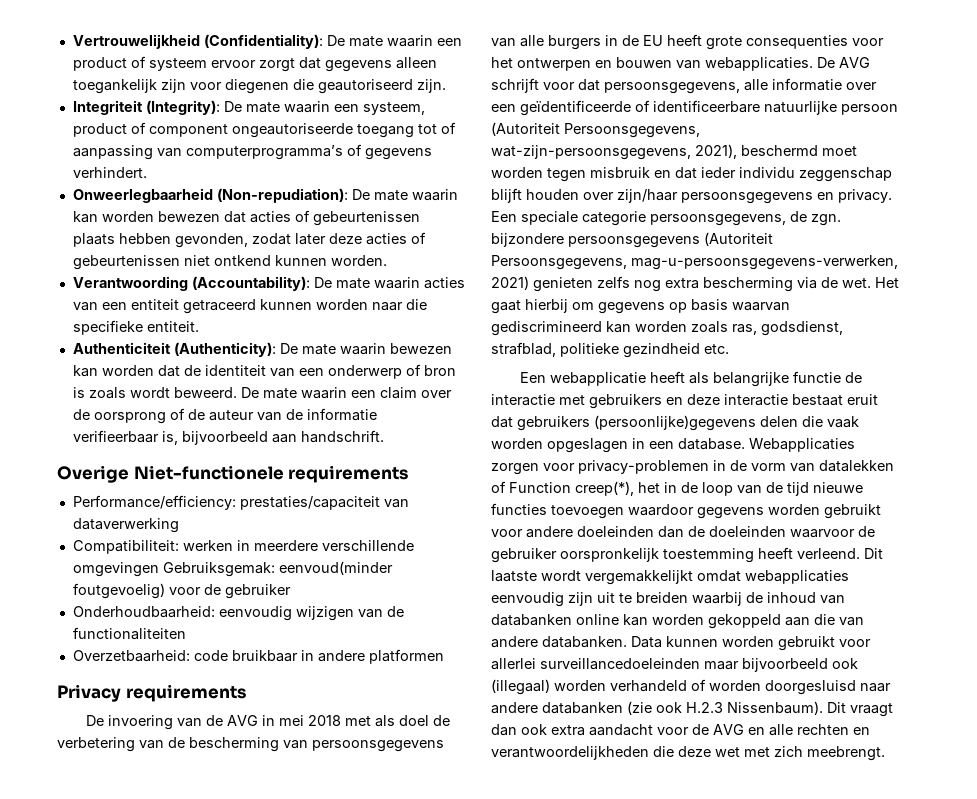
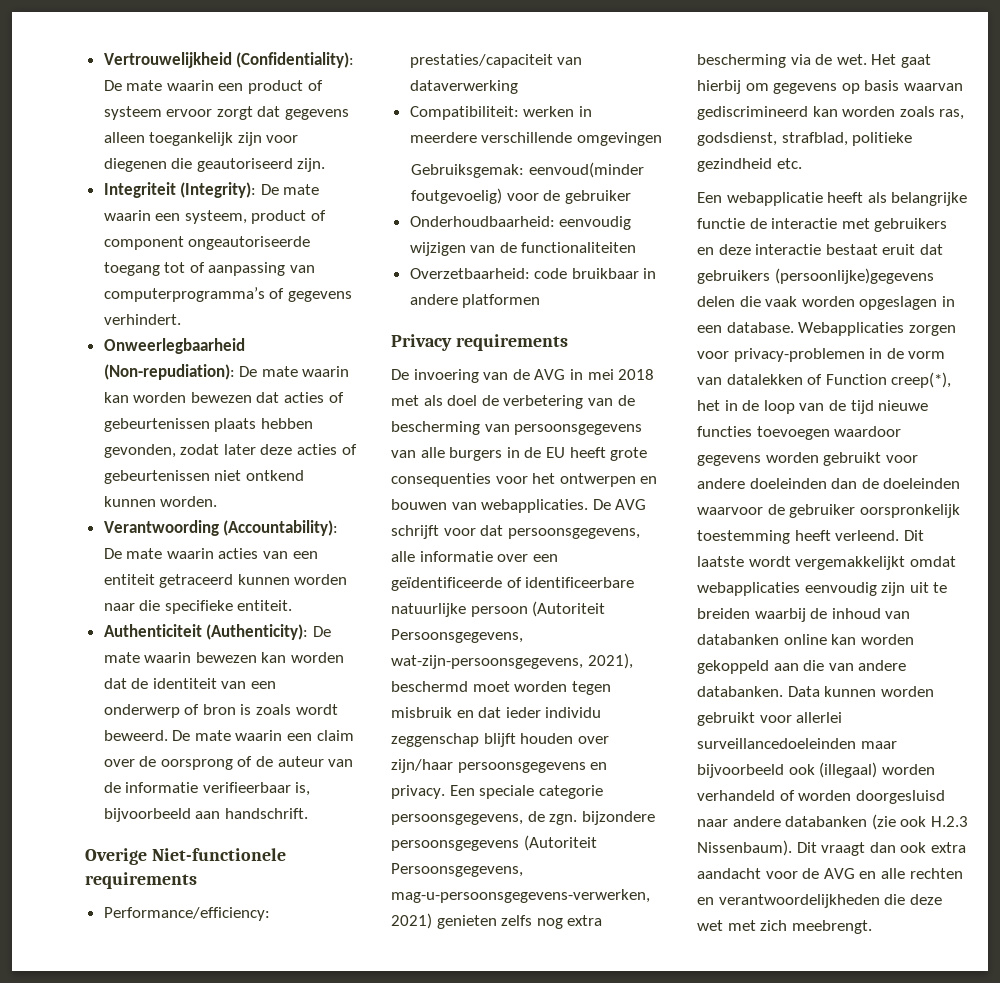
- Compatibiliteit: werken in meerdere verschillende omgevingen Gebruiksgemak: eenvoud(minder foutgevoelig) voor de gebruiker
+ Compatibiliteit: werken in meerdere verschillende omgevingen
+ Gebruiksgemak: eenvoud(minder foutgevoelig) voor de gebruiker

